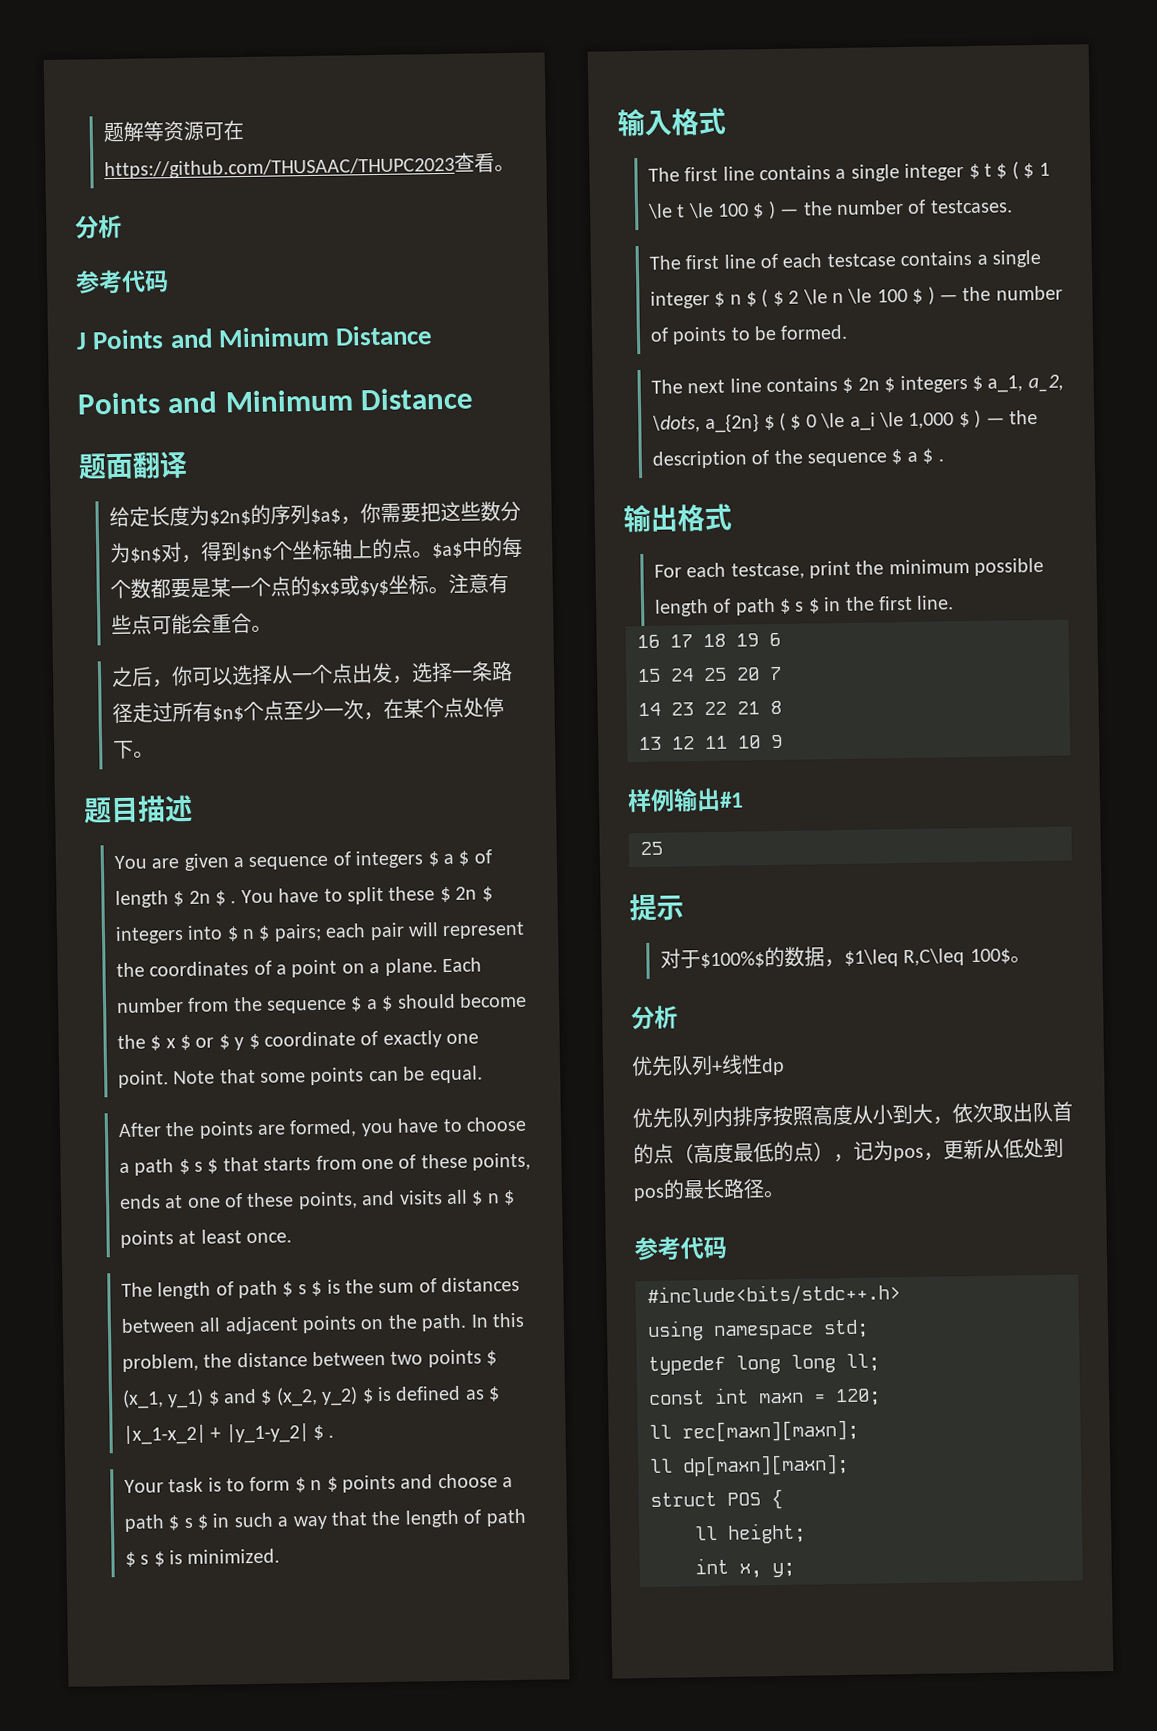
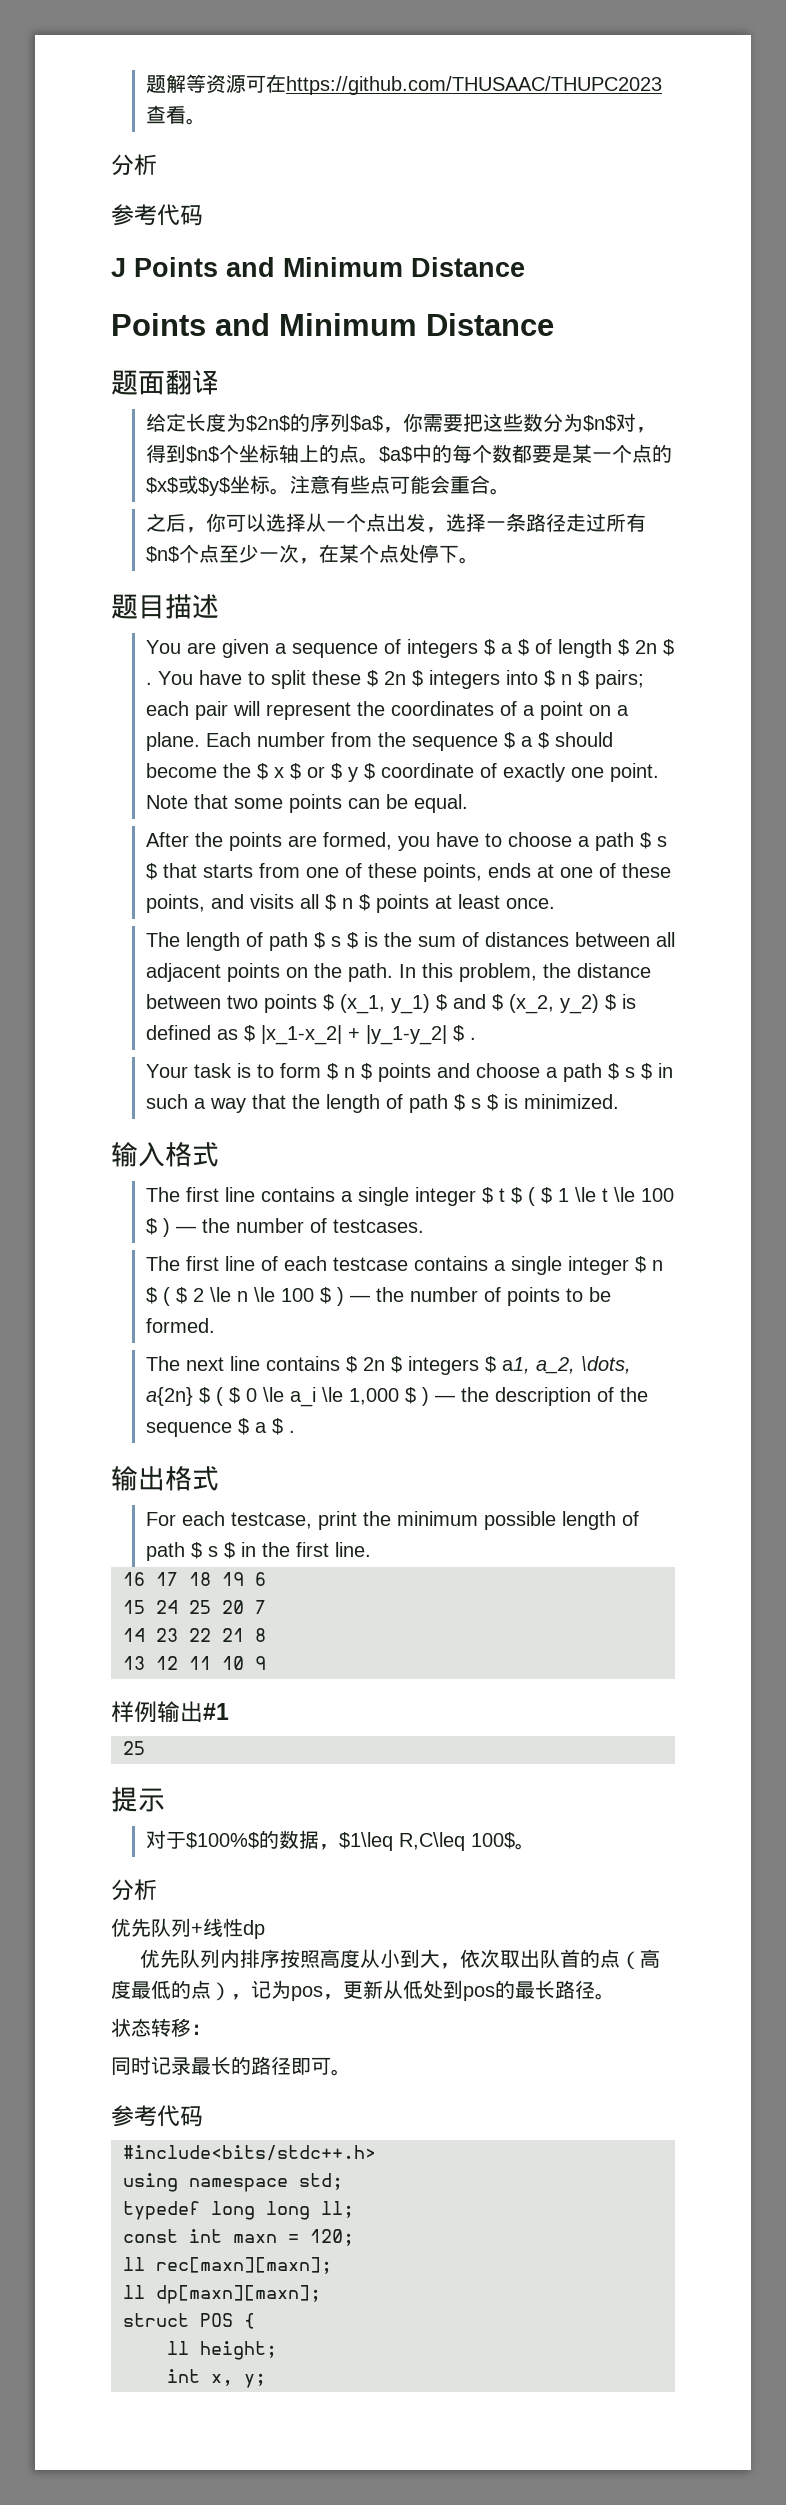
- The next line contains $ 2n $ integers $ a_1, a_2, \dots, a_{2n} $ ( $ 0 \le a_i \le 1,000 $ ) — the description of the sequence $ a $ .
+ The next line contains $ 2n $ integers $ a1, a_2, \dots, a{2n} $ ( $ 0 \le a_i \le 1,000 $ ) — the description of the sequence $ a $ .
+ 状态转移：
+ 同时记录最长的路径即可。

